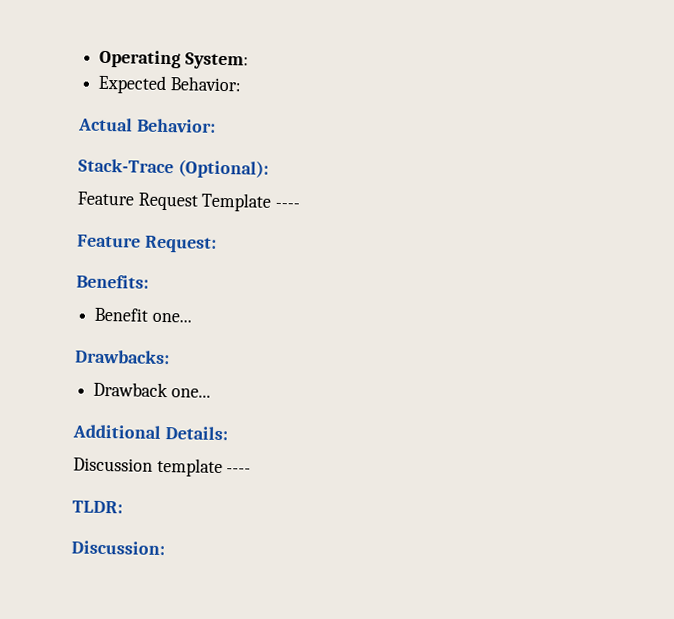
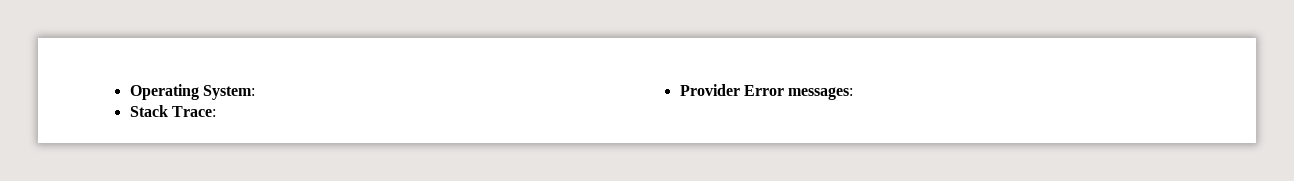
- Expected Behavior:
- Actual Behavior:
- Stack-Trace (Optional):
- Feature Request Template ----
- Feature Request:
- Benefits:
- Benefit one...
- Drawbacks:
- Drawback one...
- Additional Details:
- Discussion template ----
- TLDR:
- Discussion:
+ Stack Trace:
+ Provider Error messages:

